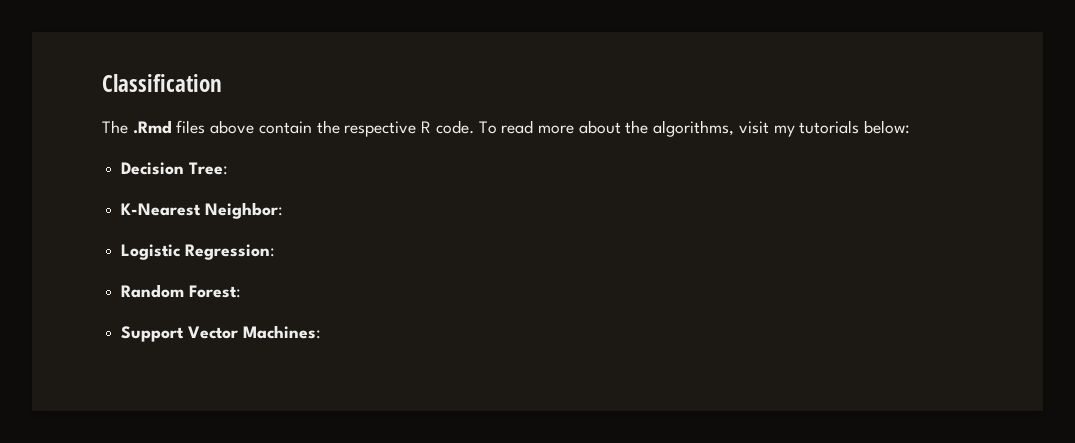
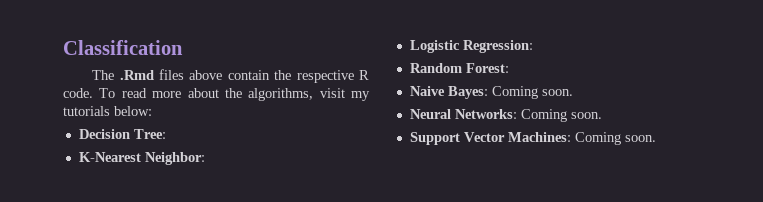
+ Naive Bayes: Coming soon.
+ Neural Networks: Coming soon.
- Support Vector Machines:
+ Support Vector Machines: Coming soon.

